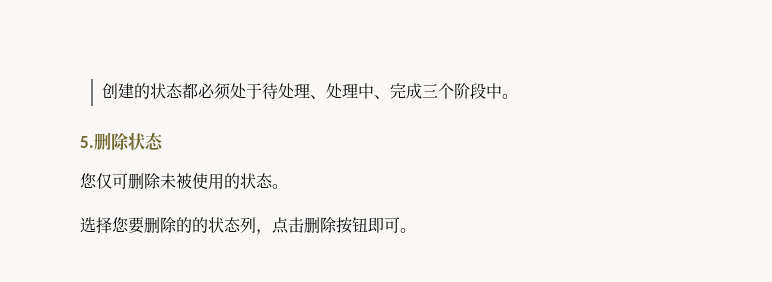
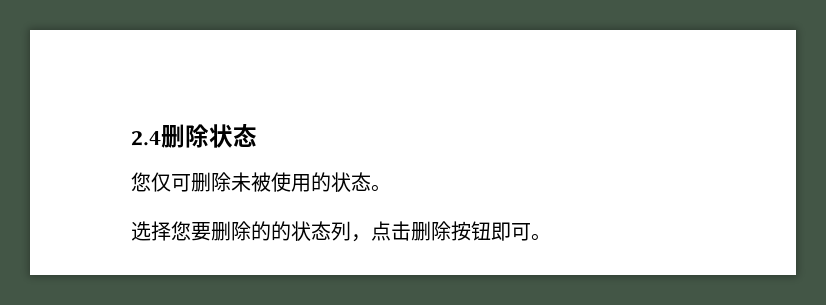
- 创建的状态都必须处于待处理、处理中、完成三个阶段中。
- 5.删除状态
+ 2.4删除状态

